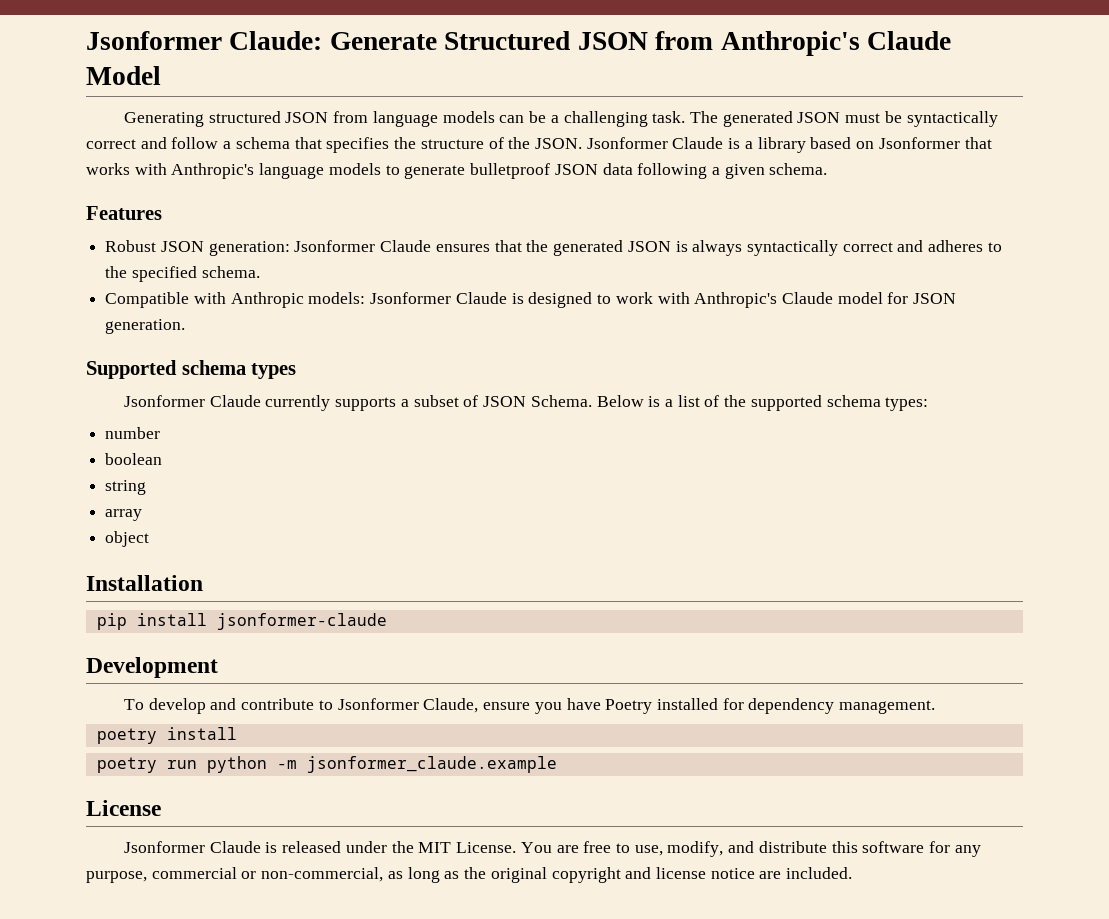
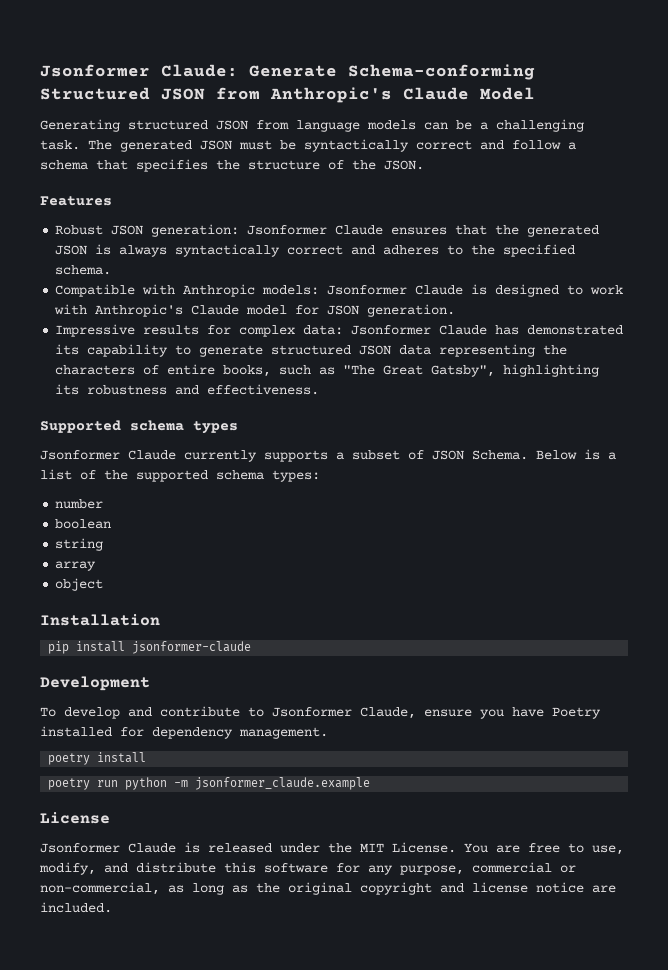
- Jsonformer Claude: Generate Structured JSON from Anthropic's Claude Model
+ Jsonformer Claude: Generate Schema-conforming Structured JSON from Anthropic's Claude Model
- Jsonformer Claude is a library based on Jsonformer that works with Anthropic's language models to generate bulletproof JSON data following a given schema.
+ Impressive results for complex data: Jsonformer Claude has demonstrated its capability to generate structured JSON data representing the characters of entire books, such as "The Great Gatsby", highlighting its robustness and effectiveness.

